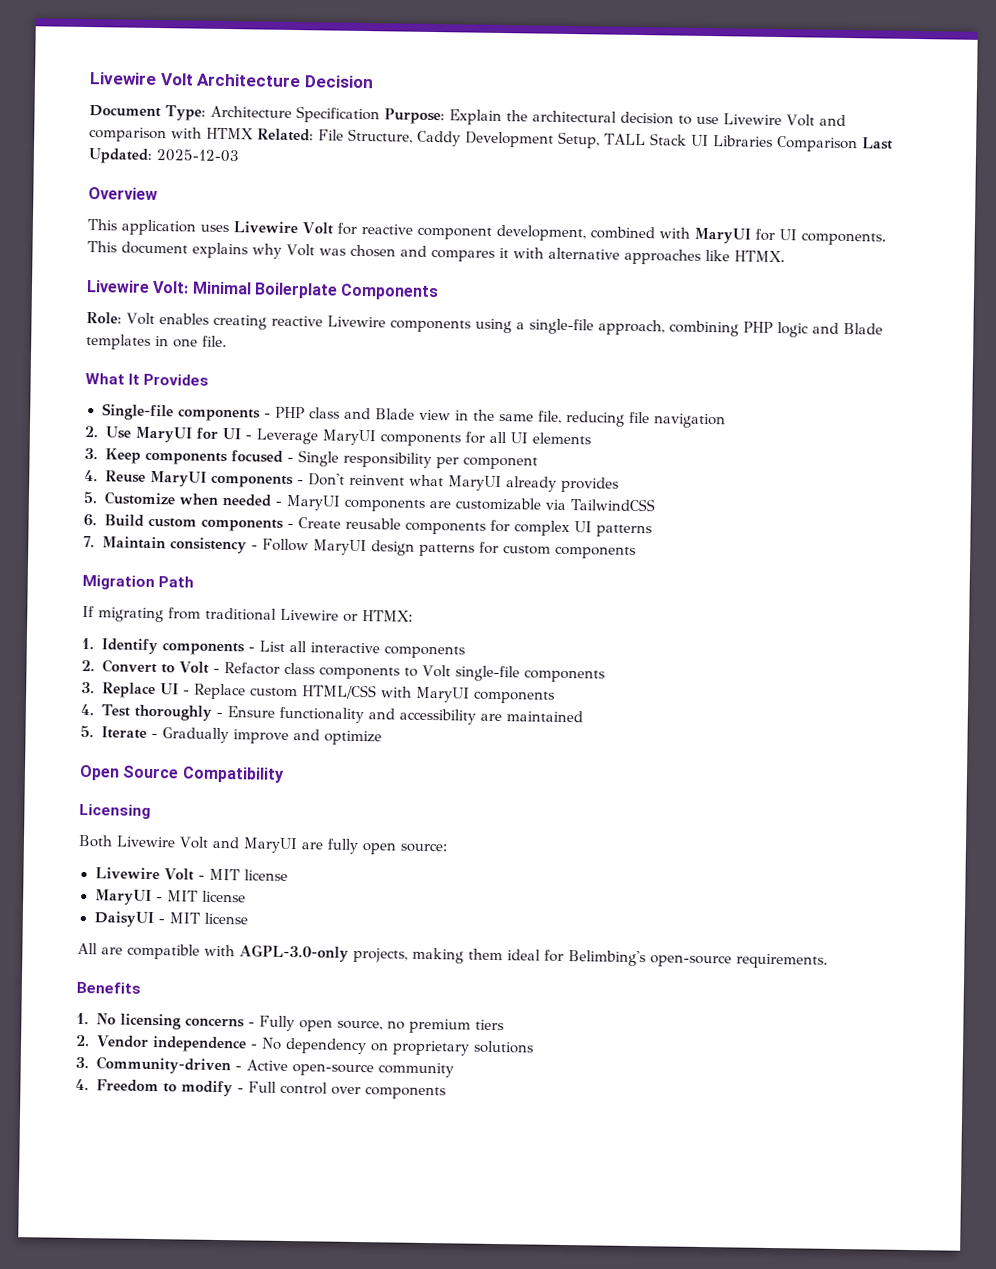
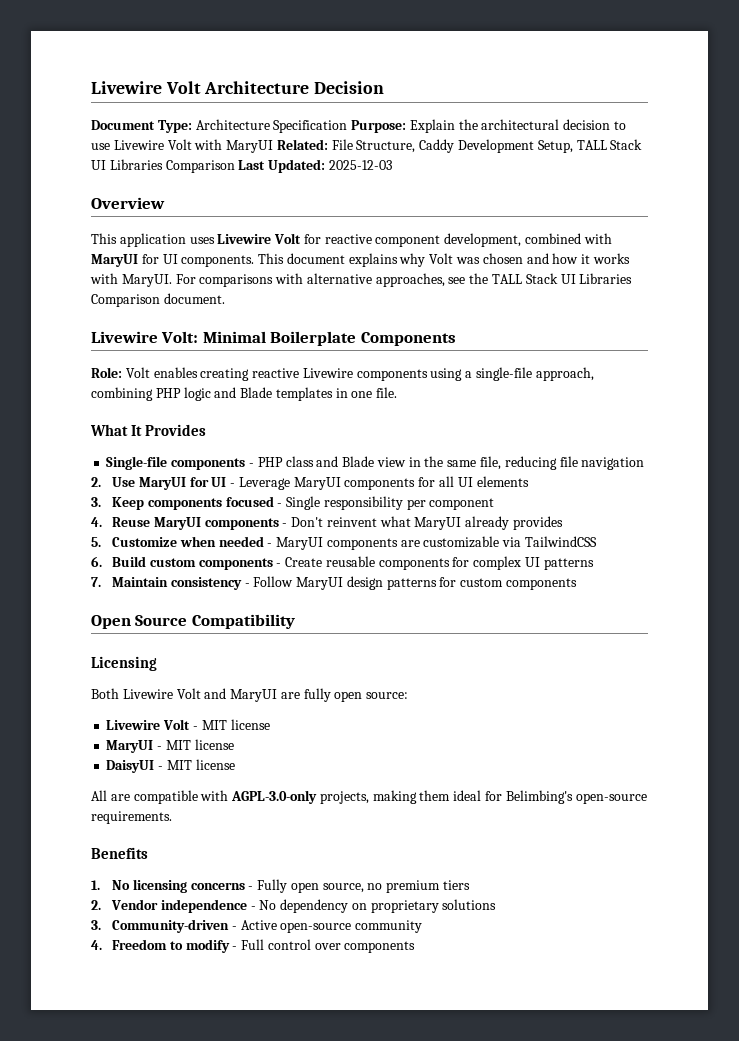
- Document Type: Architecture Specification Purpose: Explain the architectural decision to use Livewire Volt and comparison with HTMX Related: File Structure, Caddy Development Setup, TALL Stack UI Libraries Comparison Last Updated: 2025-12-03
+ Document Type: Architecture Specification Purpose: Explain the architectural decision to use Livewire Volt with MaryUI Related: File Structure, Caddy Development Setup, TALL Stack UI Libraries Comparison Last Updated: 2025-12-03
- This document explains why Volt was chosen and compares it with alternative approaches like HTMX.
+ This document explains why Volt was chosen and how it works with MaryUI. For comparisons with alternative approaches, see the TALL Stack UI Libraries Comparison document.
- Migration Path
- If migrating from traditional Livewire or HTMX:
- 1. Identify components - List all interactive components
- 2. Convert to Volt - Refactor class components to Volt single-file components
- 3. Replace UI - Replace custom HTML/CSS with MaryUI components
- 4. Test thoroughly - Ensure functionality and accessibility are maintained
- 5. Iterate - Gradually improve and optimize

